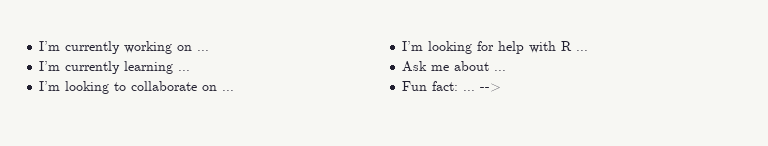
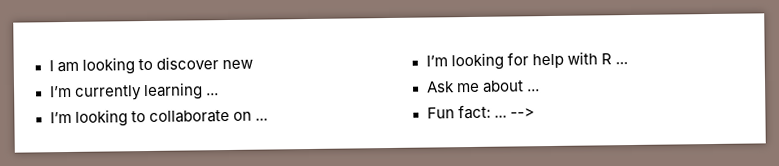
- I’m currently working on ...
+ I am looking to discover new

